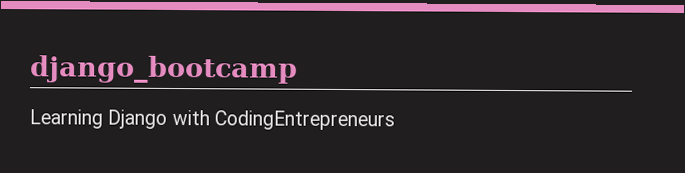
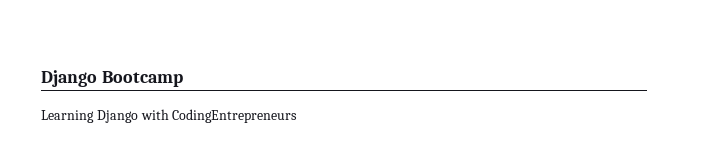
- django_bootcamp
+ Django Bootcamp

